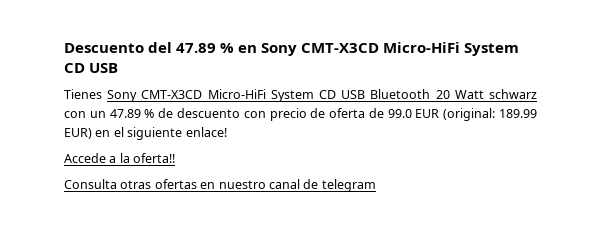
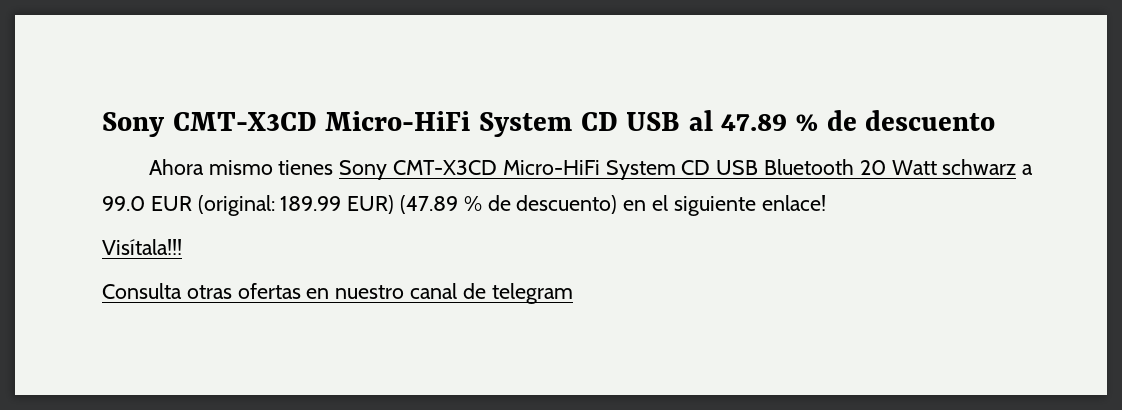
- Descuento del 47.89 % en Sony CMT-X3CD Micro-HiFi System CD USB
- Tienes Sony CMT-X3CD Micro-HiFi System CD USB Bluetooth 20 Watt schwarz con un 47.89 % de descuento con precio de oferta de 99.0 EUR (original: 189.99 EUR) en el siguiente enlace!
+ Sony CMT-X3CD Micro-HiFi System CD USB al 47.89 % de descuento
+ Ahora mismo tienes Sony CMT-X3CD Micro-HiFi System CD USB Bluetooth 20 Watt schwarz a 99.0 EUR (original: 189.99 EUR) (47.89 % de descuento) en el siguiente enlace!
- Accede a la oferta!!
+ Visítala!!!

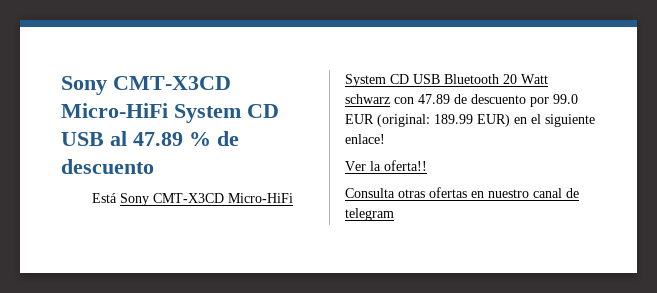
- Ahora mismo tienes Sony CMT-X3CD Micro-HiFi System CD USB Bluetooth 20 Watt schwarz a 99.0 EUR (original: 189.99 EUR) (47.89 % de descuento) en el siguiente enlace!
+ Está Sony CMT-X3CD Micro-HiFi System CD USB Bluetooth 20 Watt schwarz con 47.89 de descuento por 99.0 EUR (original: 189.99 EUR) en el siguiente enlace!
- Visítala!!!
+ Ver la oferta!!

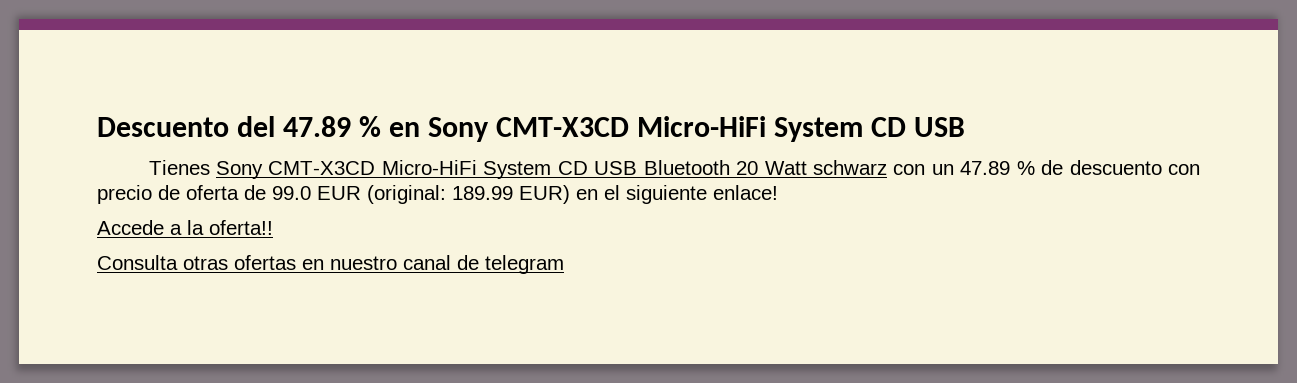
- Sony CMT-X3CD Micro-HiFi System CD USB al 47.89 % de descuento
- Está Sony CMT-X3CD Micro-HiFi System CD USB Bluetooth 20 Watt schwarz con 47.89 de descuento por 99.0 EUR (original: 189.99 EUR) en el siguiente enlace!
+ Descuento del 47.89 % en Sony CMT-X3CD Micro-HiFi System CD USB
+ Tienes Sony CMT-X3CD Micro-HiFi System CD USB Bluetooth 20 Watt schwarz con un 47.89 % de descuento con precio de oferta de 99.0 EUR (original: 189.99 EUR) en el siguiente enlace!
- Ver la oferta!!
+ Accede a la oferta!!

